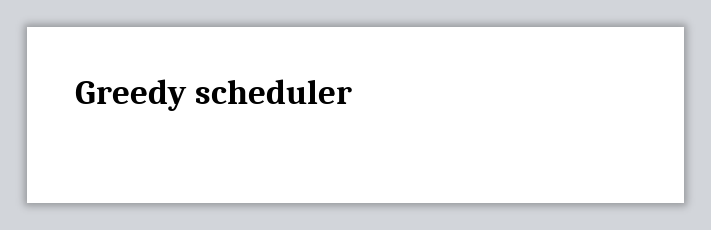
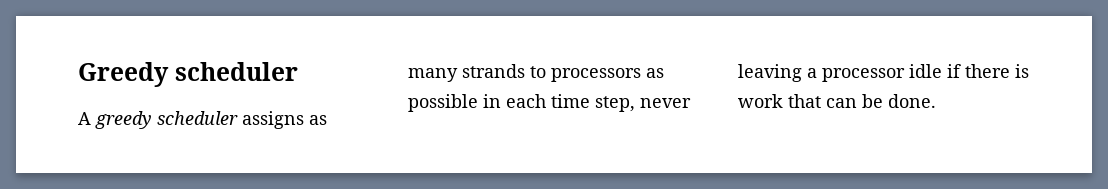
+ A greedy scheduler assigns as many strands to processors as possible in each time step, never leaving a processor idle if there is work that can be done.

